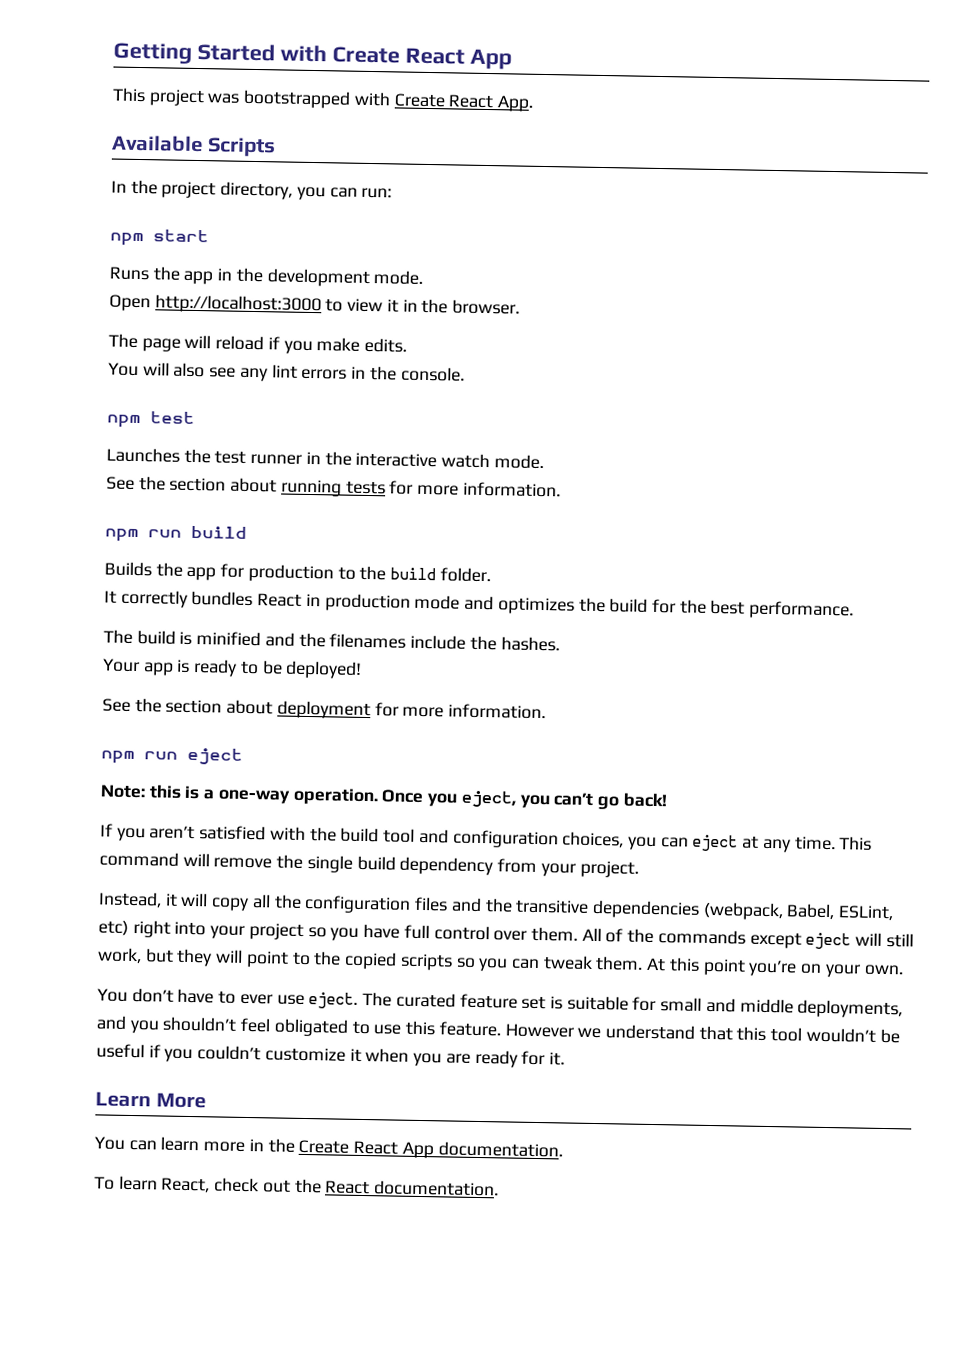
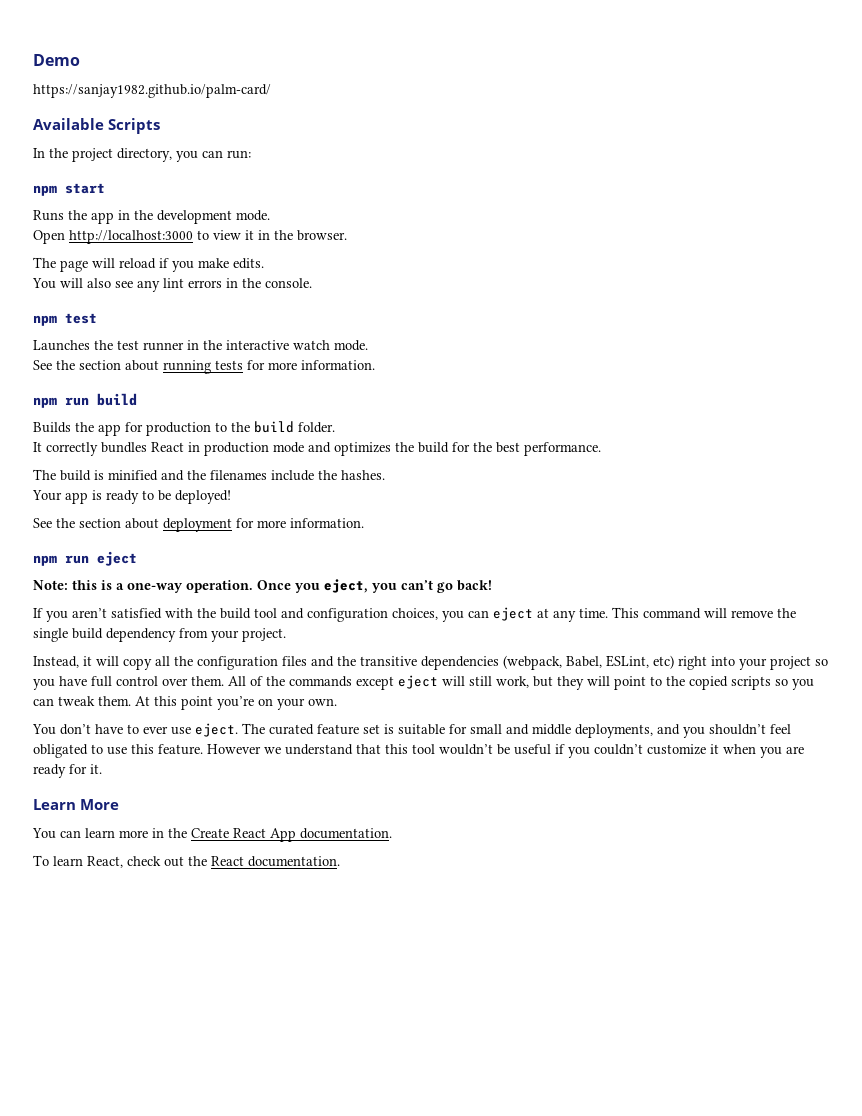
- Getting Started with Create React App
- This project was bootstrapped with Create React App.
+ Demo
+ https://sanjay1982.github.io/palm-card/

